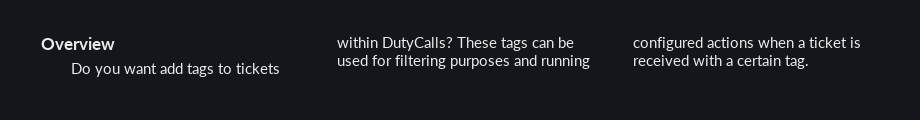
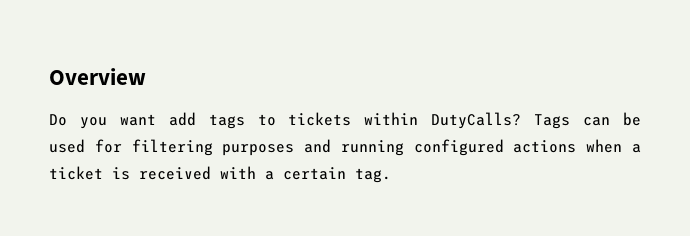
- These tags can be used for filtering purposes and running configured actions when a ticket is received with a certain tag.
+ Tags can be used for filtering purposes and running configured actions when a ticket is received with a certain tag.

